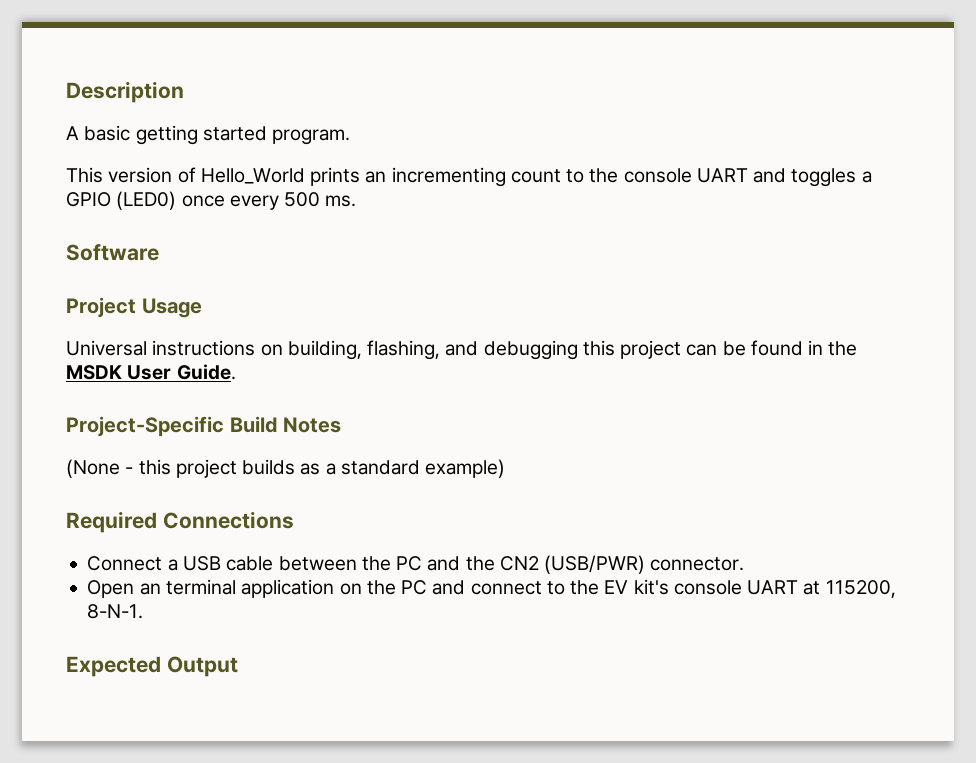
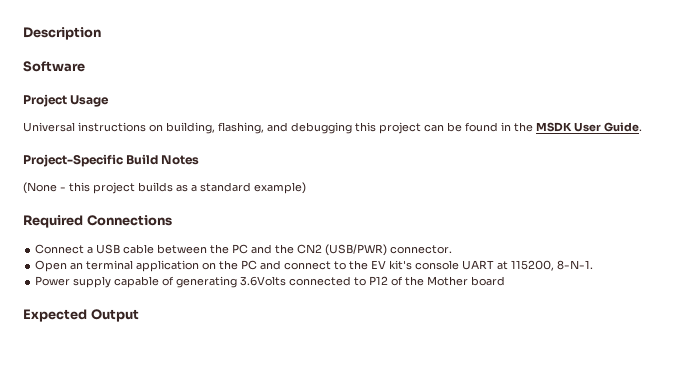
- A basic getting started program.
- This version of Hello_World prints an incrementing count to the console UART and toggles a GPIO (LED0) once every 500 ms.
+ Power supply capable of generating 3.6Volts connected to P12 of the Mother board

